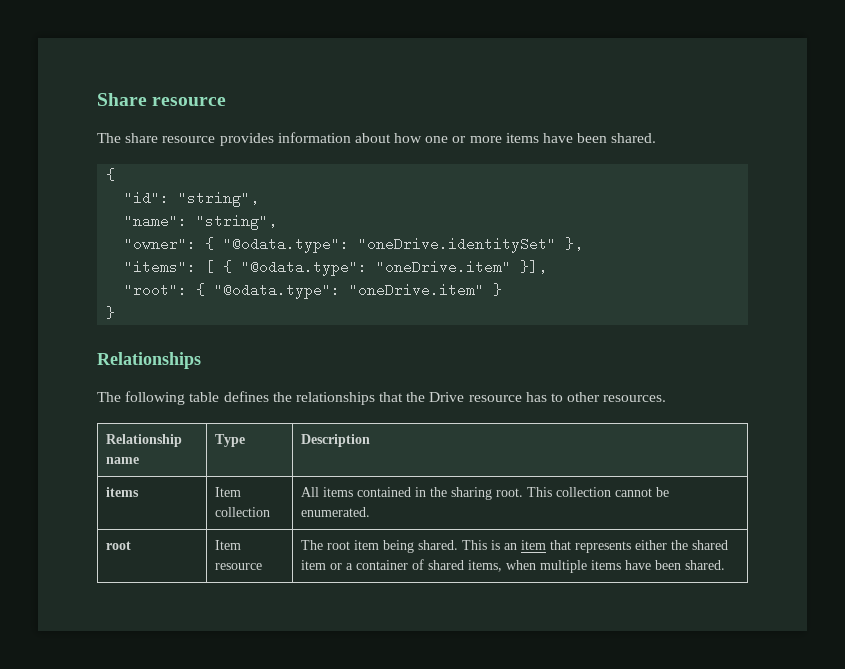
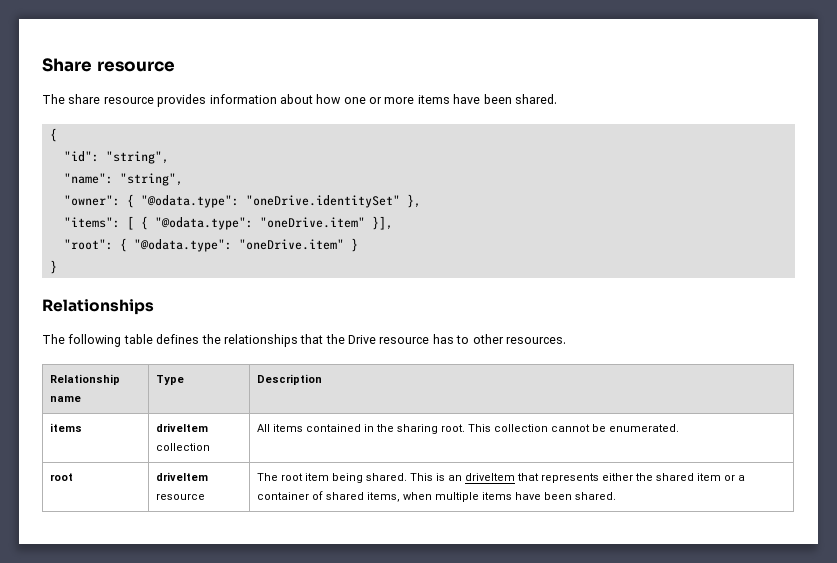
- items | Item collection | All items contained in the sharing root. This collection cannot be enumerated.
+ items | driveItem collection | All items contained in the sharing root. This collection cannot be enumerated.
- root | Item resource | The root item being shared. This is an item that represents either the shared item or a container of shared items, when multiple items have been shared.
+ root | driveItem resource | The root item being shared. This is an driveItem that represents either the shared item or a container of shared items, when multiple items have been shared.

